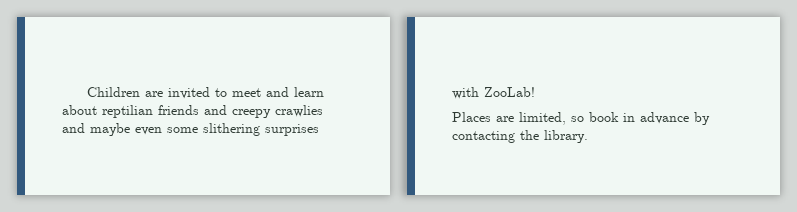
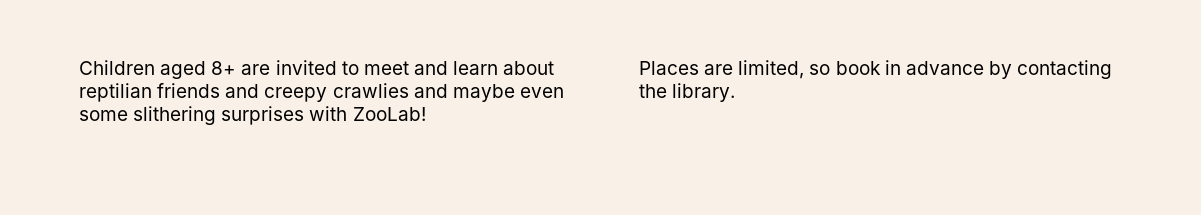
- Children are invited to meet and learn about reptilian friends and creepy crawlies and maybe even some slithering surprises with ZooLab!
+ Children aged 8+ are invited to meet and learn about reptilian friends and creepy crawlies and maybe even some slithering surprises with ZooLab!

